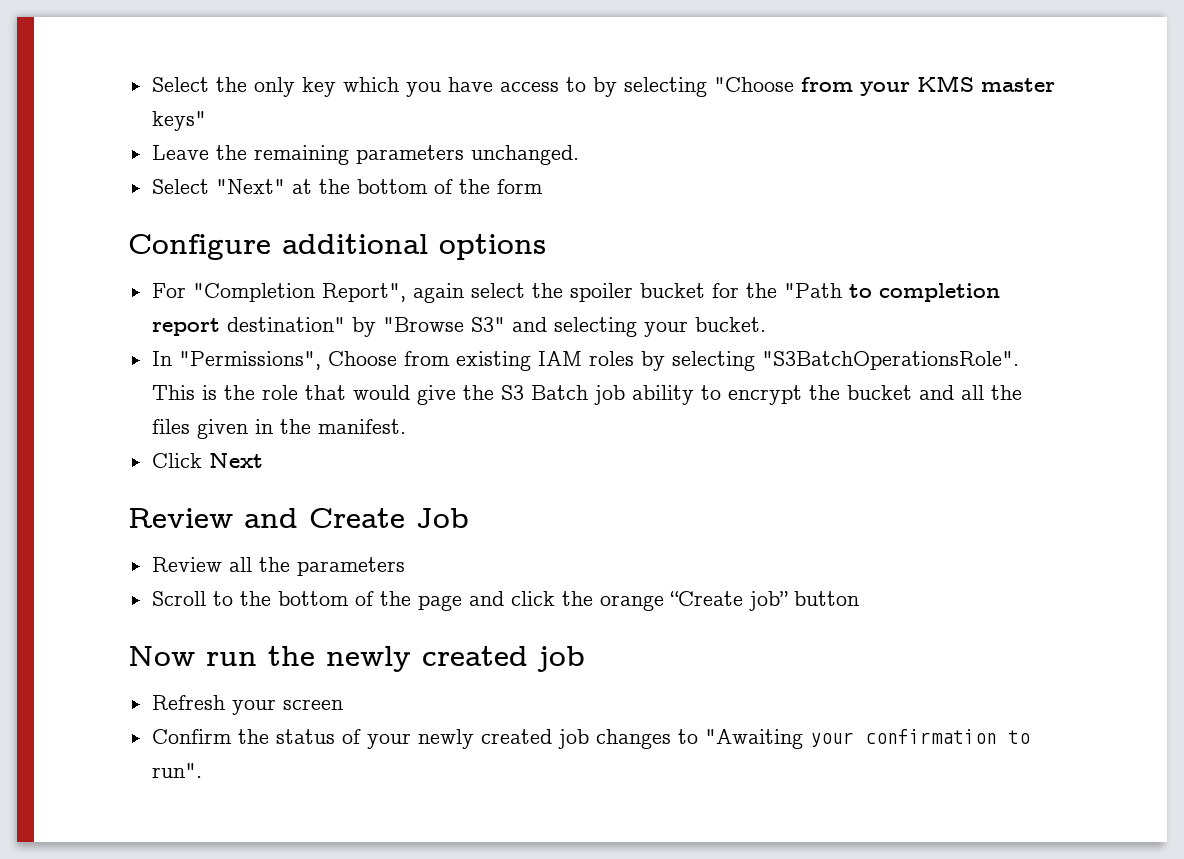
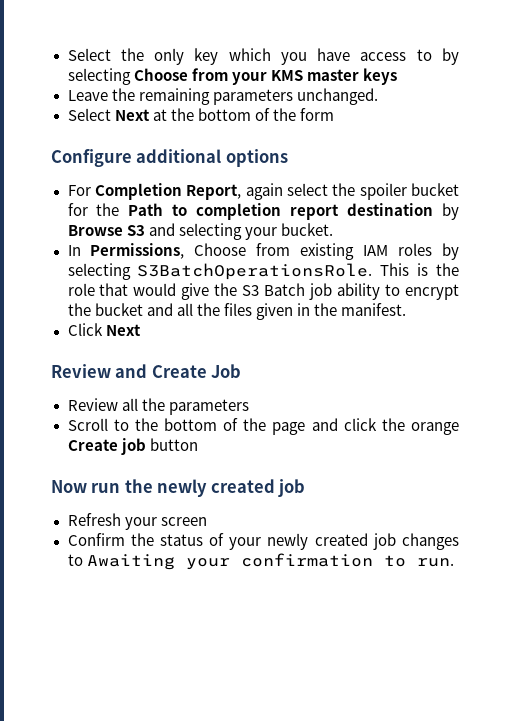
- Select the only key which you have access to by selecting "Choose from your KMS master keys"
+ Select the only key which you have access to by selecting Choose from your KMS master keys
- Select "Next" at the bottom of the form
+ Select Next at the bottom of the form
- For "Completion Report", again select the spoiler bucket for the "Path to completion report destination" by "Browse S3" and selecting your bucket.
+ For Completion Report, again select the spoiler bucket for the Path to completion report destination by Browse S3 and selecting your bucket.
- In "Permissions", Choose from existing IAM roles by selecting "S3BatchOperationsRole".
+ In Permissions, Choose from existing IAM roles by selecting S3BatchOperationsRole.
- Scroll to the bottom of the page and click the orange “Create job” button
+ Scroll to the bottom of the page and click the orange Create job button
- Confirm the status of your newly created job changes to "Awaiting your confirmation to run".
+ Confirm the status of your newly created job changes to Awaiting your confirmation to run.

